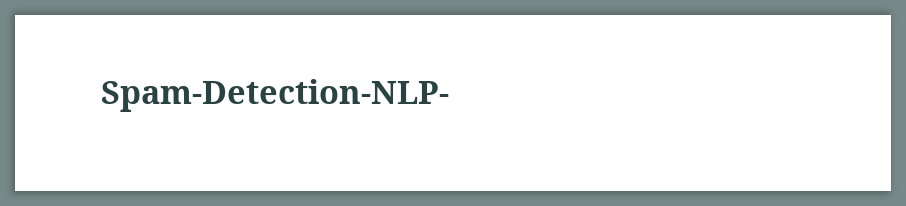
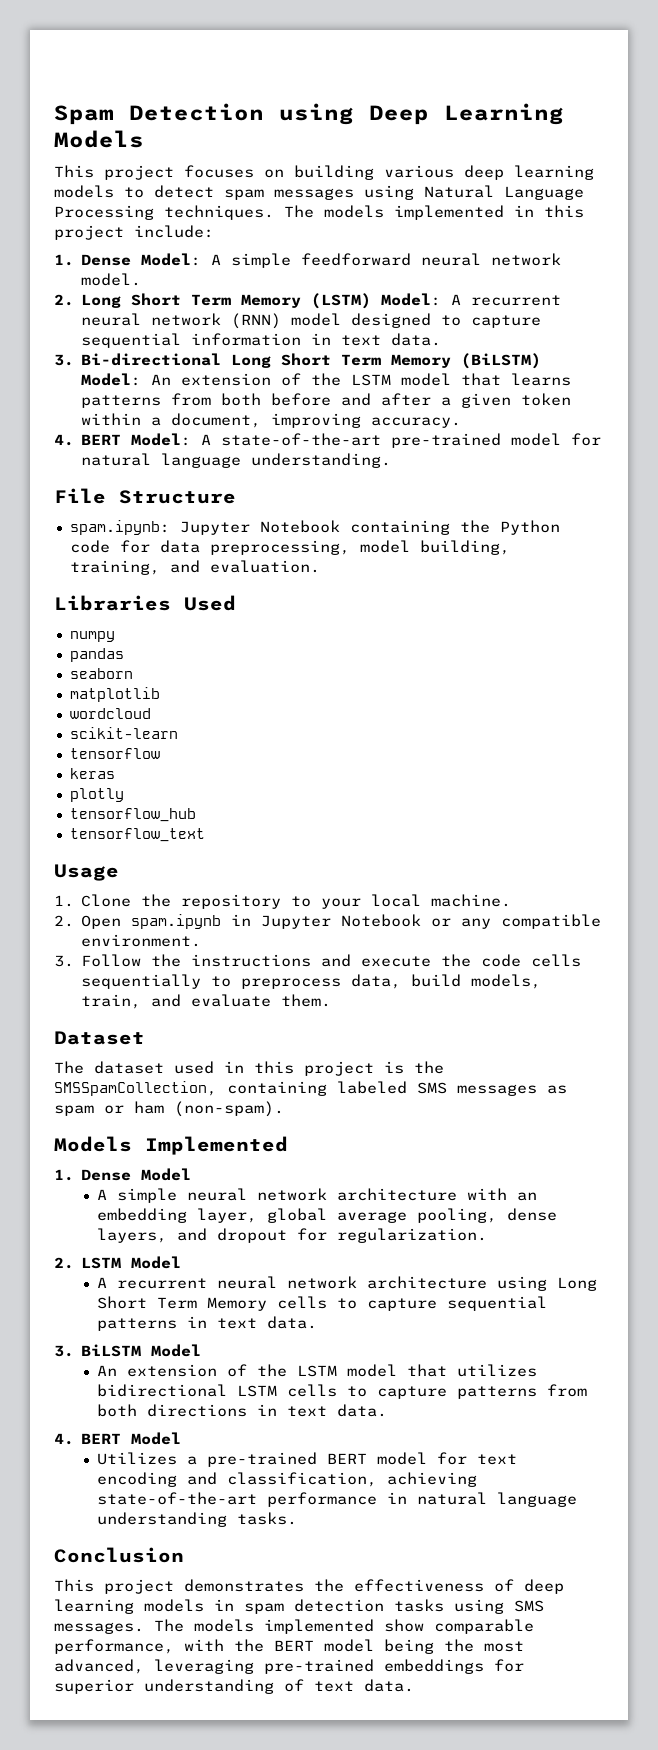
- Spam-Detection-NLP-
+ Spam Detection using Deep Learning Models
+ This project focuses on building various deep learning models to detect spam messages using Natural Language Processing techniques. The models implemented in this project include:
+ 1. Dense Model: A simple feedforward neural network model.
+ 2. Long Short Term Memory (LSTM) Model: A recurrent neural network (RNN) model designed to capture sequential information in text data.
+ 3. Bi-directional Long Short Term Memory (BiLSTM) Model: An extension of the LSTM model that learns patterns from both before and after a given token within a document, improving accuracy.
+ 4. BERT Model: A state-of-the-art pre-trained model for natural language understanding.
+ File Structure
+ spam.ipynb: Jupyter Notebook containing the Python code for data preprocessing, model building, training, and evaluation.
+ Libraries Used
+ numpy
+ pandas
+ seaborn
+ matplotlib
+ wordcloud
+ scikit-learn
+ tensorflow
+ keras
+ plotly
+ tensorflow_hub
+ tensorflow_text
+ Usage
+ 1. Clone the repository to your local machine.
+ 2. Open spam.ipynb in Jupyter Notebook or any compatible environment.
+ 3. Follow the instructions and execute the code cells sequentially to preprocess data, build models, train, and evaluate them.
+ Dataset
+ The dataset used in this project is the SMSSpamCollection, containing labeled SMS messages as spam or ham (non-spam).
+ Models Implemented
+ 1. Dense Model
+ A simple neural network architecture with an embedding layer, global average pooling, dense layers, and dropout for regularization.
+ 2. LSTM Model
+ A recurrent neural network architecture using Long Short Term Memory cells to capture sequential patterns in text data.
+ 3. BiLSTM Model
+ An extension of the LSTM model that utilizes bidirectional LSTM cells to capture patterns from both directions in text data.
+ 4. BERT Model
+ Utilizes a pre-trained BERT model for text encoding and classification, achieving state-of-the-art performance in natural language understanding tasks.
+ Conclusion
+ This project demonstrates the effectiveness of deep learning models in spam detection tasks using SMS messages. The models implemented show comparable performance, with the BERT model being the most advanced, leveraging pre-trained embeddings for superior understanding of text data.

